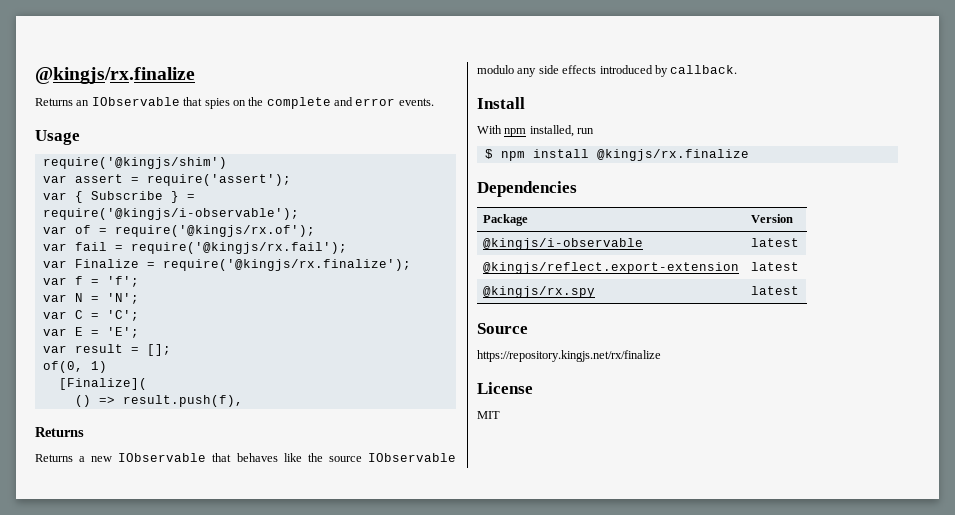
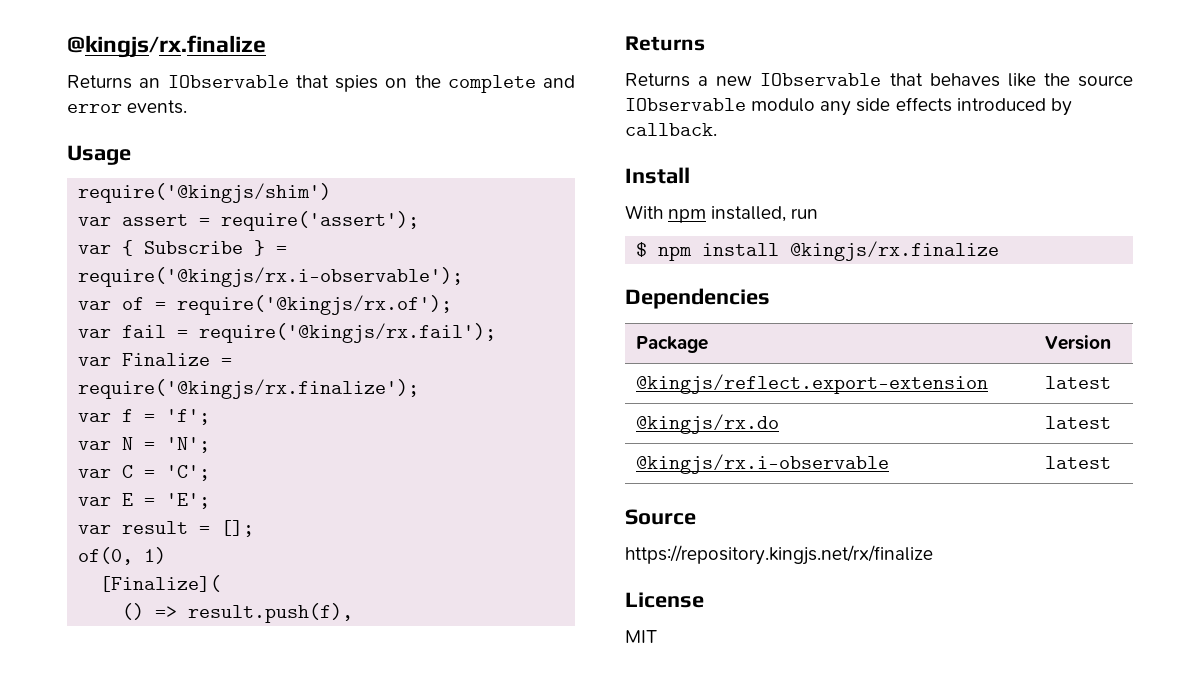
- var { Subscribe } = require('@kingjs/i-observable');
+ var { Subscribe } = require('@kingjs/rx.i-observable');
- @kingjs/i-observable | latest
- @kingjs/rx.spy | latest
+ @kingjs/rx.do | latest
+ @kingjs/rx.i-observable | latest

